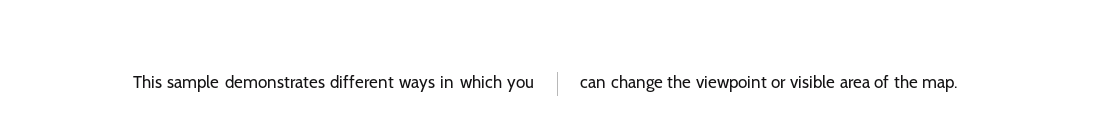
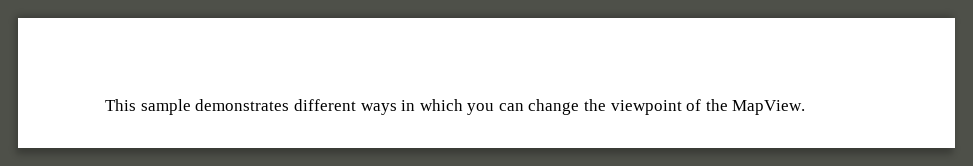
- This sample demonstrates different ways in which you can change the viewpoint or visible area of the map.
+ This sample demonstrates different ways in which you can change the viewpoint of the MapView.

